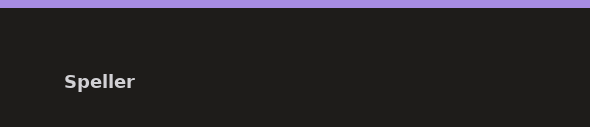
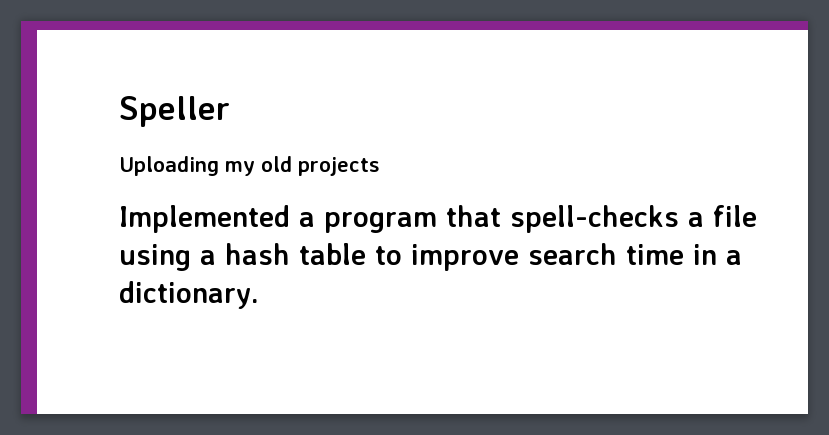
+ Uploading my old projects
+ Implemented a program that spell-checks a file using a hash table to improve search time in a dictionary.

